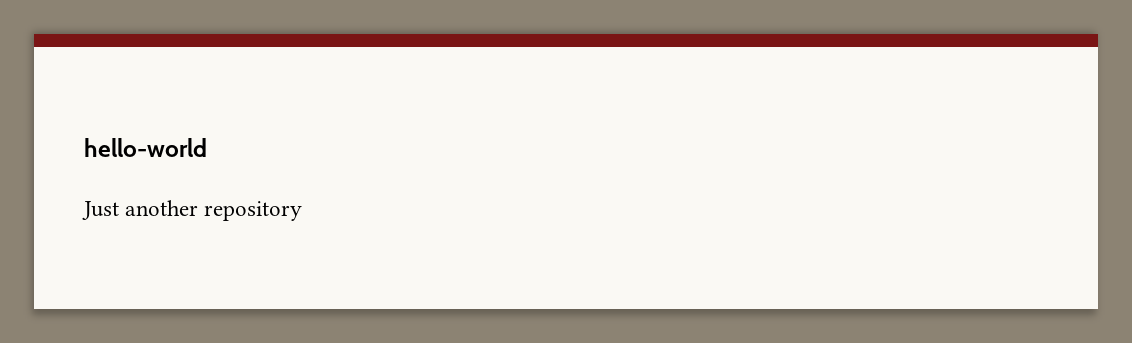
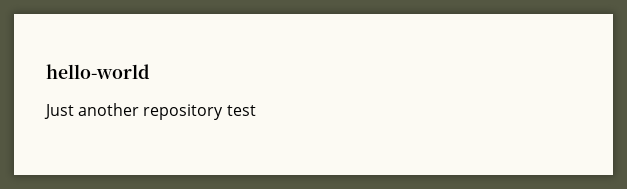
- Just another repository
+ Just another repository test

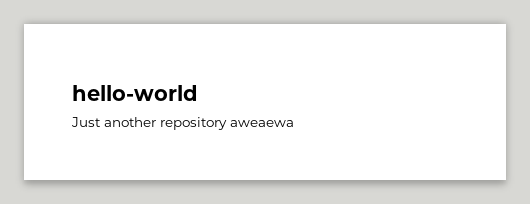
- Just another repository test
+ Just another repository aweaewa

